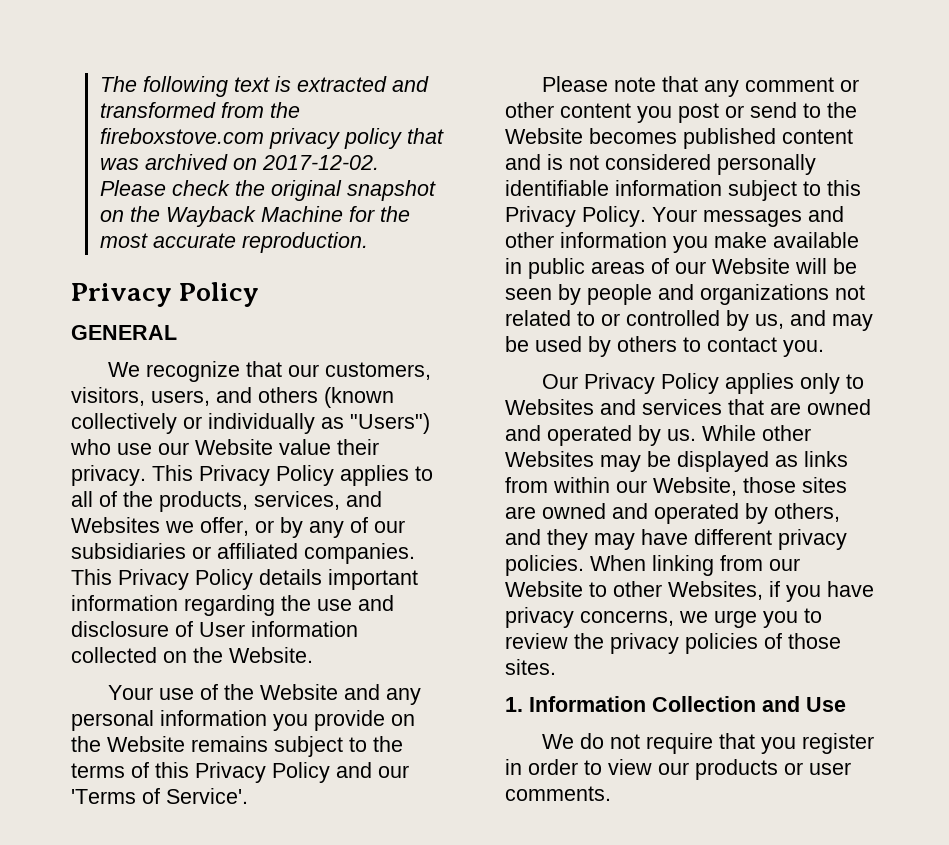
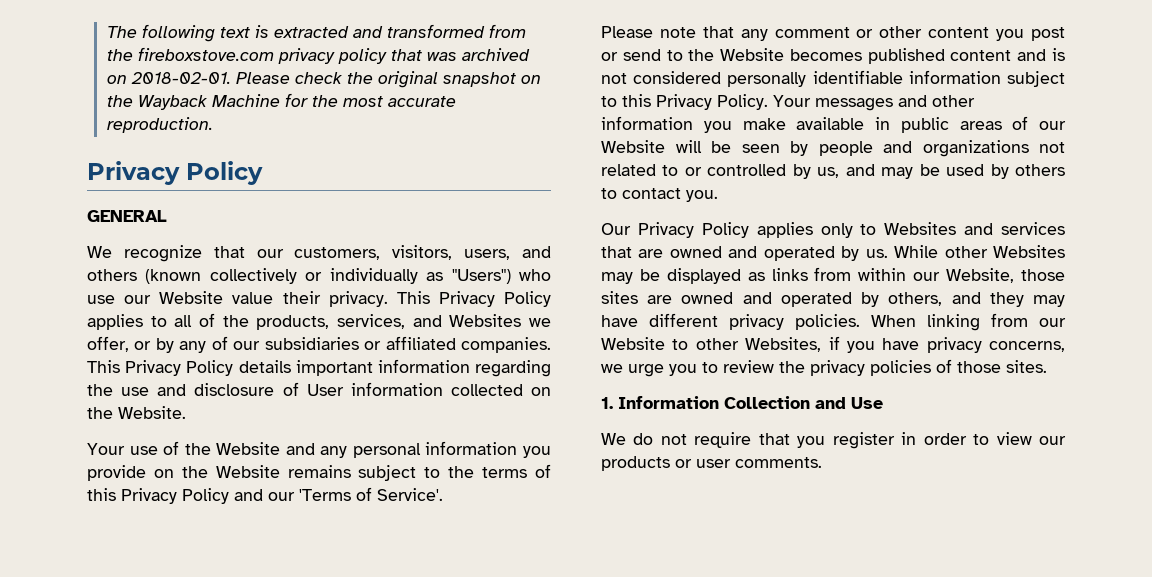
- The following text is extracted and transformed from the fireboxstove.com privacy policy that was archived on 2017-12-02.
+ The following text is extracted and transformed from the fireboxstove.com privacy policy that was archived on 2018-02-01.

